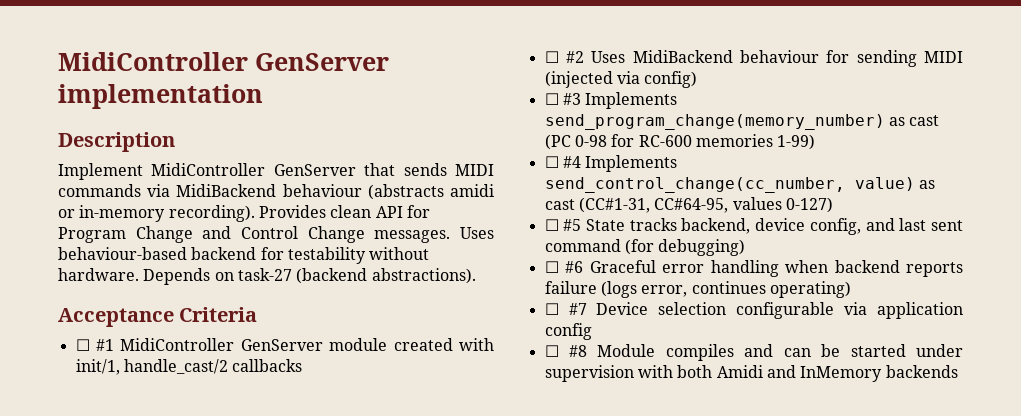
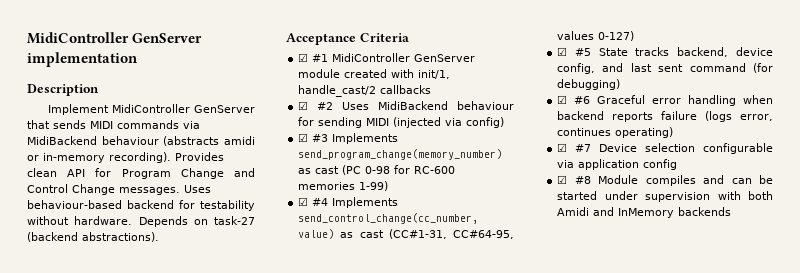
- ☐ #1 MidiController GenServer module created with init/1, handle_cast/2 callbacks
+ ☑ #1 MidiController GenServer module created with init/1, handle_cast/2 callbacks
- ☐ #2 Uses MidiBackend behaviour for sending MIDI (injected via config)
+ ☑ #2 Uses MidiBackend behaviour for sending MIDI (injected via config)
- ☐ #3 Implements send_program_change(memory_number) as cast (PC 0-98 for RC-600 memories 1-99)
+ ☑ #3 Implements send_program_change(memory_number) as cast (PC 0-98 for RC-600 memories 1-99)
- ☐ #4 Implements send_control_change(cc_number, value) as cast (CC#1-31, CC#64-95, values 0-127)
+ ☑ #4 Implements send_control_change(cc_number, value) as cast (CC#1-31, CC#64-95, values 0-127)
- ☐ #5 State tracks backend, device config, and last sent command (for debugging)
+ ☑ #5 State tracks backend, device config, and last sent command (for debugging)
- ☐ #6 Graceful error handling when backend reports failure (logs error, continues operating)
+ ☑ #6 Graceful error handling when backend reports failure (logs error, continues operating)
- ☐ #7 Device selection configurable via application config
+ ☑ #7 Device selection configurable via application config
- ☐ #8 Module compiles and can be started under supervision with both Amidi and InMemory backends
+ ☑ #8 Module compiles and can be started under supervision with both Amidi and InMemory backends

